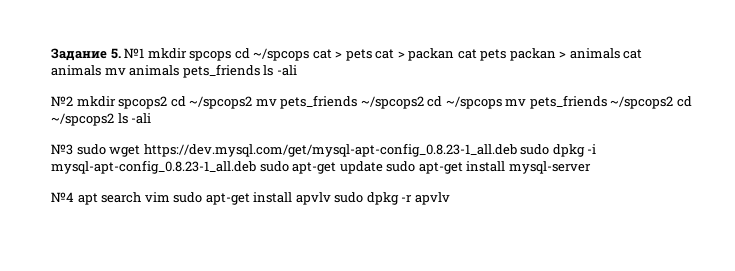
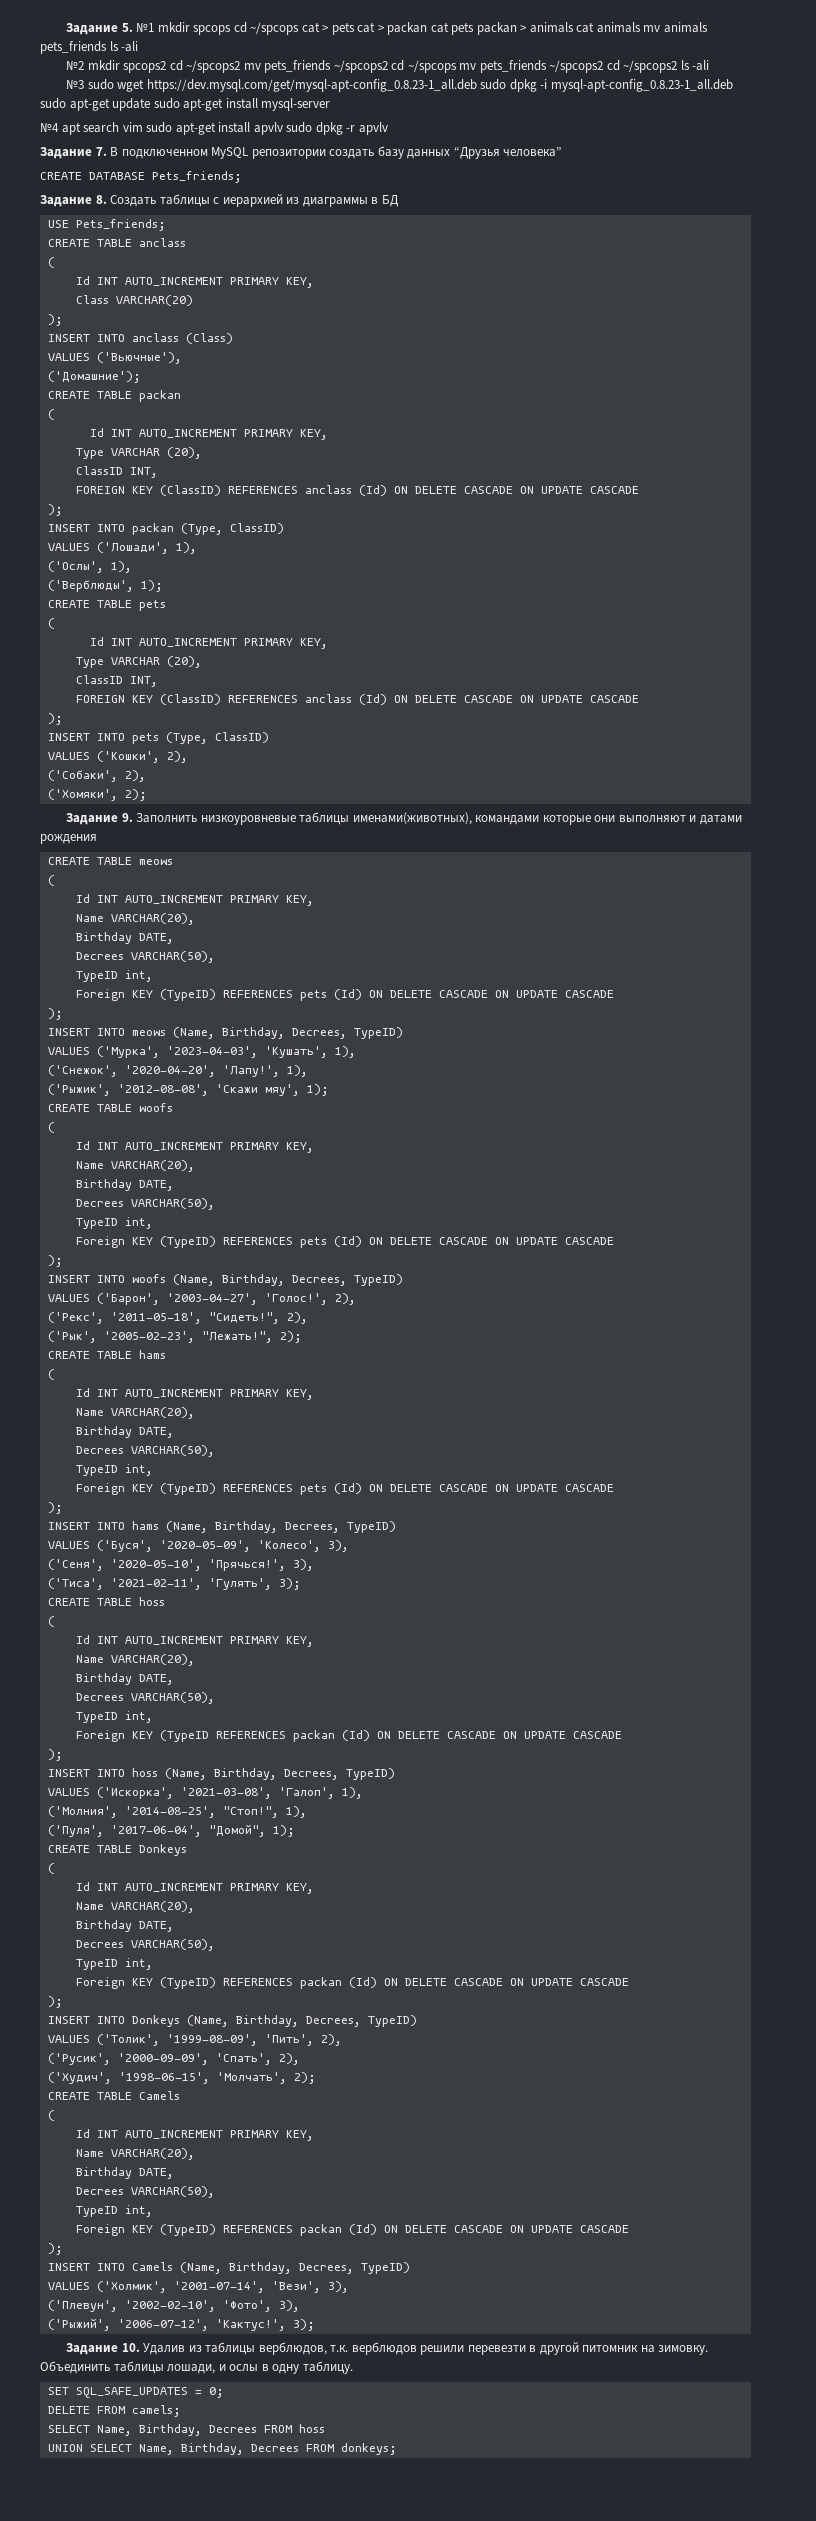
+ Задание 7. В подключенном MySQL репозитории создать базу данных “Друзья человека”
+ CREATE DATABASE Pets_friends;
+ Задание 8. Создать таблицы с иерархией из диаграммы в БД
+ USE Pets_friends;
+ CREATE TABLE anclass
+ (
+ Id INT AUTO_INCREMENT PRIMARY KEY,
+ Class VARCHAR(20)
+ );
+ INSERT INTO anclass (Class)
+ VALUES ('Вьючные'),
+ ('Домашние');
+ CREATE TABLE packan
+ (
+ Id INT AUTO_INCREMENT PRIMARY KEY,
+ Type VARCHAR (20),
+ ClassID INT,
+ FOREIGN KEY (ClassID) REFERENCES anclass (Id) ON DELETE CASCADE ON UPDATE CASCADE
+ );
+ INSERT INTO packan (Type, ClassID)
+ VALUES ('Лошади', 1),
+ ('Ослы', 1),
+ ('Верблюды', 1);
+ CREATE TABLE pets
+ (
+ Id INT AUTO_INCREMENT PRIMARY KEY,
+ Type VARCHAR (20),
+ ClassID INT,
+ FOREIGN KEY (ClassID) REFERENCES anclass (Id) ON DELETE CASCADE ON UPDATE CASCADE
+ );
+ INSERT INTO pets (Type, ClassID)
+ VALUES ('Кошки', 2),
+ ('Собаки', 2),
+ ('Хомяки', 2);
+ Задание 9. Заполнить низкоуровневые таблицы именами(животных), командами которые они выполняют и датами рождения
+ CREATE TABLE meows
+ (
+ Id INT AUTO_INCREMENT PRIMARY KEY,
+ Name VARCHAR(20),
+ Birthday DATE,
+ Decrees VARCHAR(50),
+ TypeID int,
+ Foreign KEY (TypeID) REFERENCES pets (Id) ON DELETE CASCADE ON UPDATE CASCADE
+ );
+ INSERT INTO meows (Name, Birthday, Decrees, TypeID)
+ VALUES ('Мурка', '2023-04-03', 'Кушать', 1),
+ ('Снежок', '2020-04-20', 'Лапу!', 1),
+ ('Рыжик', '2012-08-08', 'Скажи мяу', 1);
+ CREATE TABLE woofs
+ (
+ Id INT AUTO_INCREMENT PRIMARY KEY,
+ Name VARCHAR(20),
+ Birthday DATE,
+ Decrees VARCHAR(50),
+ TypeID int,
+ Foreign KEY (TypeID) REFERENCES pets (Id) ON DELETE CASCADE ON UPDATE CASCADE
+ );
+ INSERT INTO woofs (Name, Birthday, Decrees, TypeID)
+ VALUES ('Барон', '2003-04-27', 'Голос!', 2),
+ ('Рекс', '2011-05-18', "Сидеть!", 2),
+ ('Рык', '2005-02-23', "Лежать!", 2);
+ CREATE TABLE hams
+ (
+ Id INT AUTO_INCREMENT PRIMARY KEY,
+ Name VARCHAR(20),
+ Birthday DATE,
+ Decrees VARCHAR(50),
+ TypeID int,
+ Foreign KEY (TypeID) REFERENCES pets (Id) ON DELETE CASCADE ON UPDATE CASCADE
+ );
+ INSERT INTO hams (Name, Birthday, Decrees, TypeID)
+ VALUES ('Буся', '2020-05-09', 'Колесо', 3),
+ ('Сеня', '2020-05-10', 'Прячься!', 3),
+ ('Тиса', '2021-02-11', 'Гулять', 3);
+ CREATE TABLE hoss
+ (
+ Id INT AUTO_INCREMENT PRIMARY KEY,
+ Name VARCHAR(20),
+ Birthday DATE,
+ Decrees VARCHAR(50),
+ TypeID int,
+ Foreign KEY (TypeID REFERENCES packan (Id) ON DELETE CASCADE ON UPDATE CASCADE
+ );
+ INSERT INTO hoss (Name, Birthday, Decrees, TypeID)
+ VALUES ('Искорка', '2021-03-08', 'Галоп', 1),
+ ('Молния', '2014-08-25', "Стоп!", 1),
+ ('Пуля', '2017-06-04', "Домой", 1);
+ CREATE TABLE Donkeys
+ (
+ Id INT AUTO_INCREMENT PRIMARY KEY,
+ Name VARCHAR(20),
+ Birthday DATE,
+ Decrees VARCHAR(50),
+ TypeID int,
+ Foreign KEY (TypeID) REFERENCES packan (Id) ON DELETE CASCADE ON UPDATE CASCADE
+ );
+ INSERT INTO Donkeys (Name, Birthday, Decrees, TypeID)
+ VALUES ('Толик', '1999-08-09', 'Пить', 2),
+ ('Русик', '2000-09-09', 'Спать', 2),
+ ('Худич', '1998-06-15', 'Молчать', 2);
+ CREATE TABLE Camels
+ (
+ Id INT AUTO_INCREMENT PRIMARY KEY,
+ Name VARCHAR(20),
+ Birthday DATE,
+ Decrees VARCHAR(50),
+ TypeID int,
+ Foreign KEY (TypeID) REFERENCES packan (Id) ON DELETE CASCADE ON UPDATE CASCADE
+ );
+ INSERT INTO Camels (Name, Birthday, Decrees, TypeID)
+ VALUES ('Холмик', '2001-07-14', 'Вези', 3),
+ ('Плевун', '2002-02-10', 'Фото', 3),
+ ('Рыжий', '2006-07-12', 'Кактус!', 3);
+ Задание 10. Удалив из таблицы верблюдов, т.к. верблюдов решили перевезти в другой питомник на зимовку. Объединить таблицы лошади, и ослы в одну таблицу.
+ SET SQL_SAFE_UPDATES = 0;
+ DELETE FROM camels;
+ SELECT Name, Birthday, Decrees FROM hoss
+ UNION SELECT Name, Birthday, Decrees FROM donkeys;

